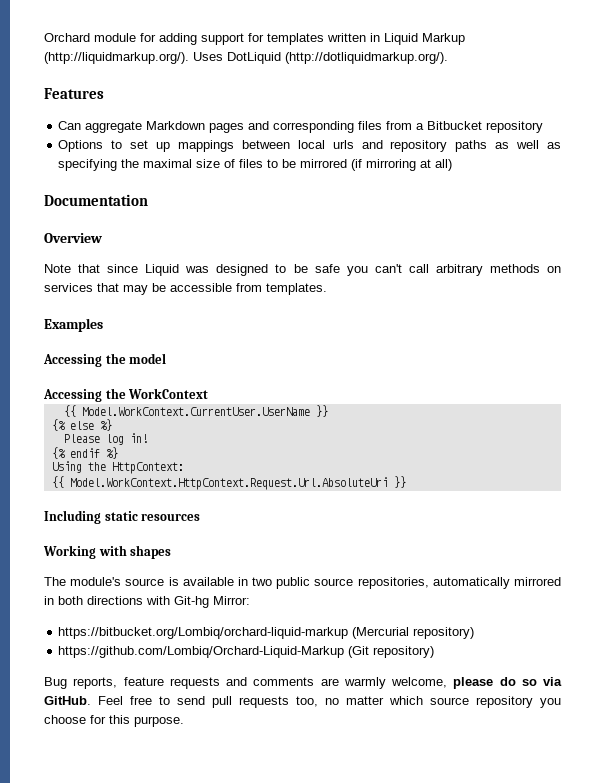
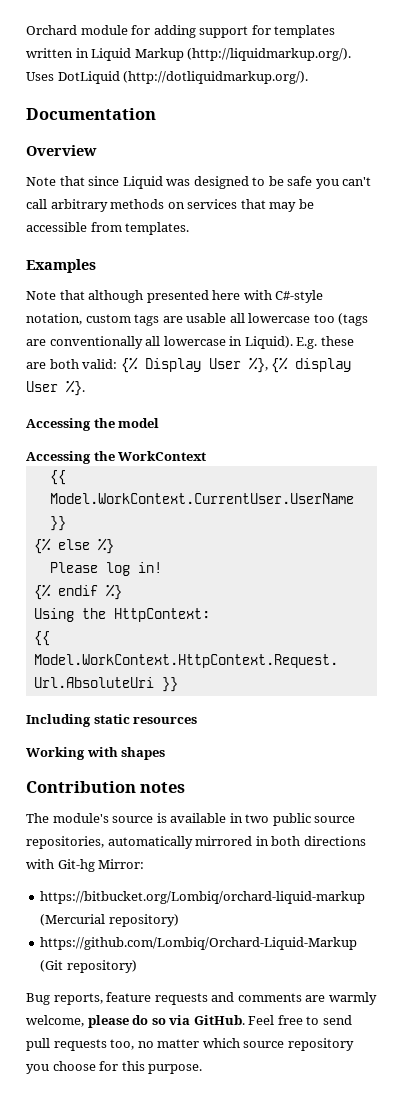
- Features
- Can aggregate Markdown pages and corresponding files from a Bitbucket repository
- Options to set up mappings between local urls and repository paths as well as specifying the maximal size of files to be mirrored (if mirroring at all)
+ Note that although presented here with C#-style notation, custom tags are usable all lowercase too (tags are conventionally all lowercase in Liquid). E.g. these are both valid: {% Display User %}, {% display User %}.
+ Contribution notes

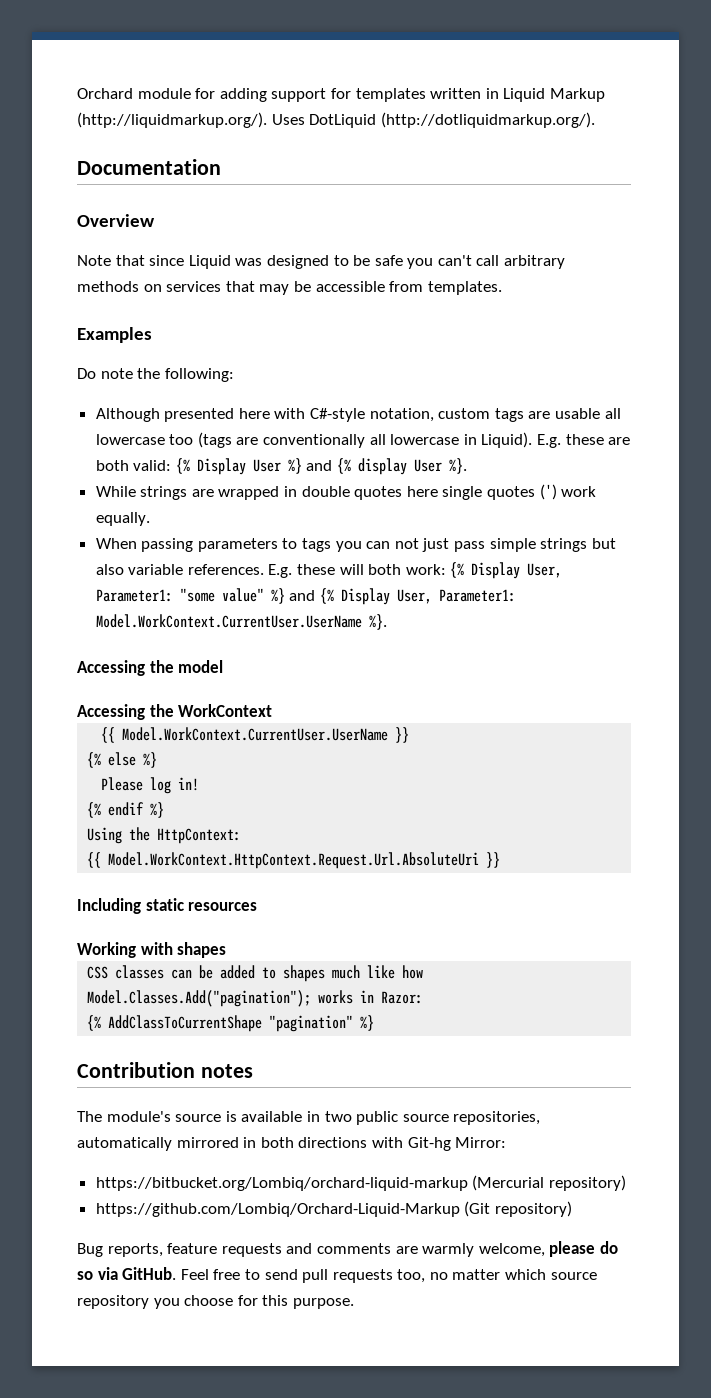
- Note that although presented here with C#-style notation, custom tags are usable all lowercase too (tags are conventionally all lowercase in Liquid).
+ Do note the following:
+ Although presented here with C#-style notation, custom tags are usable all lowercase too (tags are conventionally all lowercase in Liquid).
- E.g. these are both valid: {% Display User %}, {% display User %}.
+ E.g. these are both valid: {% Display User %} and {% display User %}.
+ While strings are wrapped in double quotes here single quotes (') work equally.
+ When passing parameters to tags you can not just pass simple strings but also variable references. E.g. these will both work: {% Display User, Parameter1: "some value" %} and {% Display User, Parameter1: Model.WorkContext.CurrentUser.UserName %}.
+ CSS classes can be added to shapes much like how Model.Classes.Add("pagination"); works in Razor:
+ {% AddClassToCurrentShape "pagination" %}

